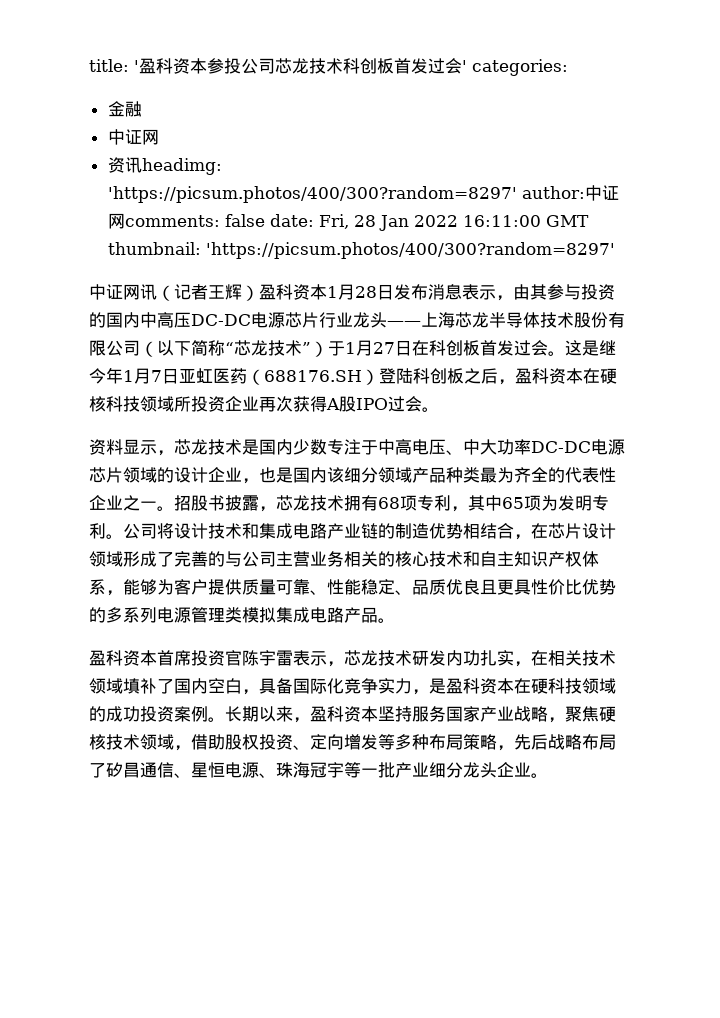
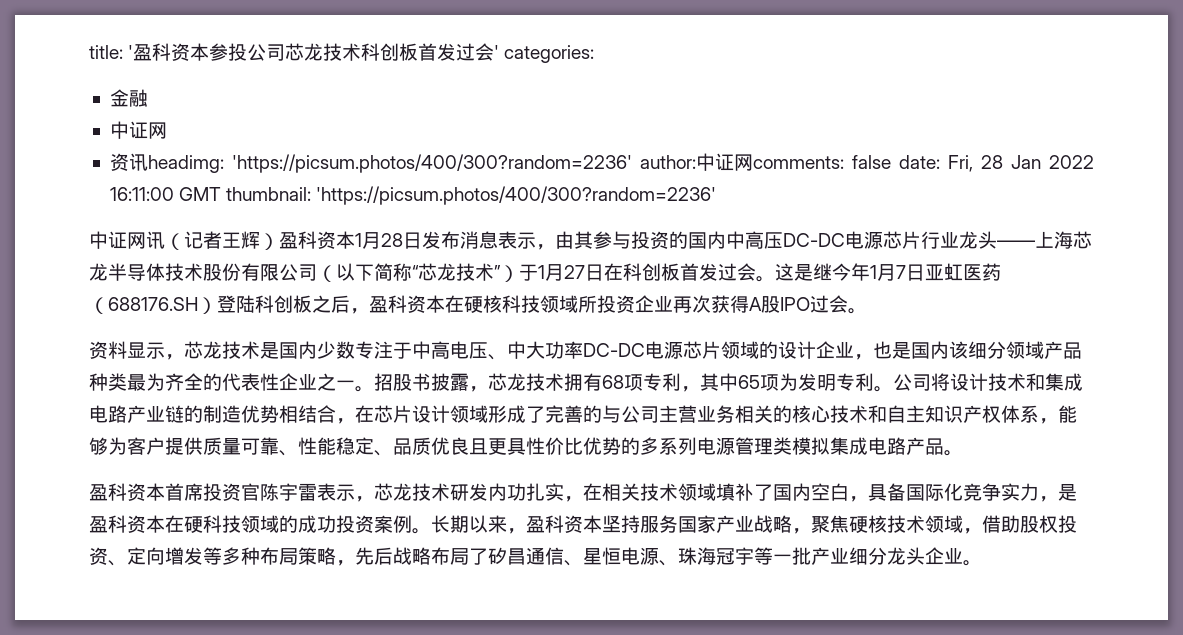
- 资讯headimg: 'https://picsum.photos/400/300?random=8297' author:中证网comments: false date: Fri, 28 Jan 2022 16:11:00 GMT thumbnail: 'https://picsum.photos/400/300?random=8297'
+ 资讯headimg: 'https://picsum.photos/400/300?random=2236' author:中证网comments: false date: Fri, 28 Jan 2022 16:11:00 GMT thumbnail: 'https://picsum.photos/400/300?random=2236'

